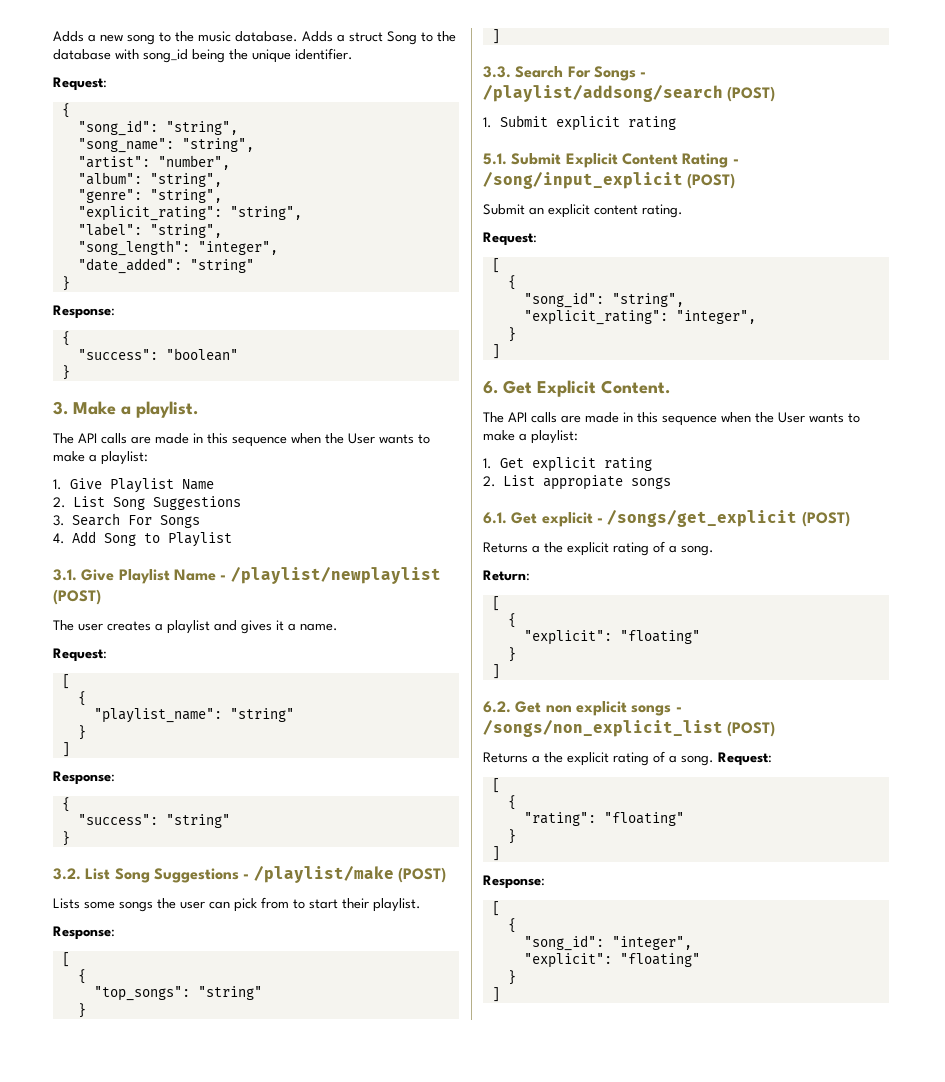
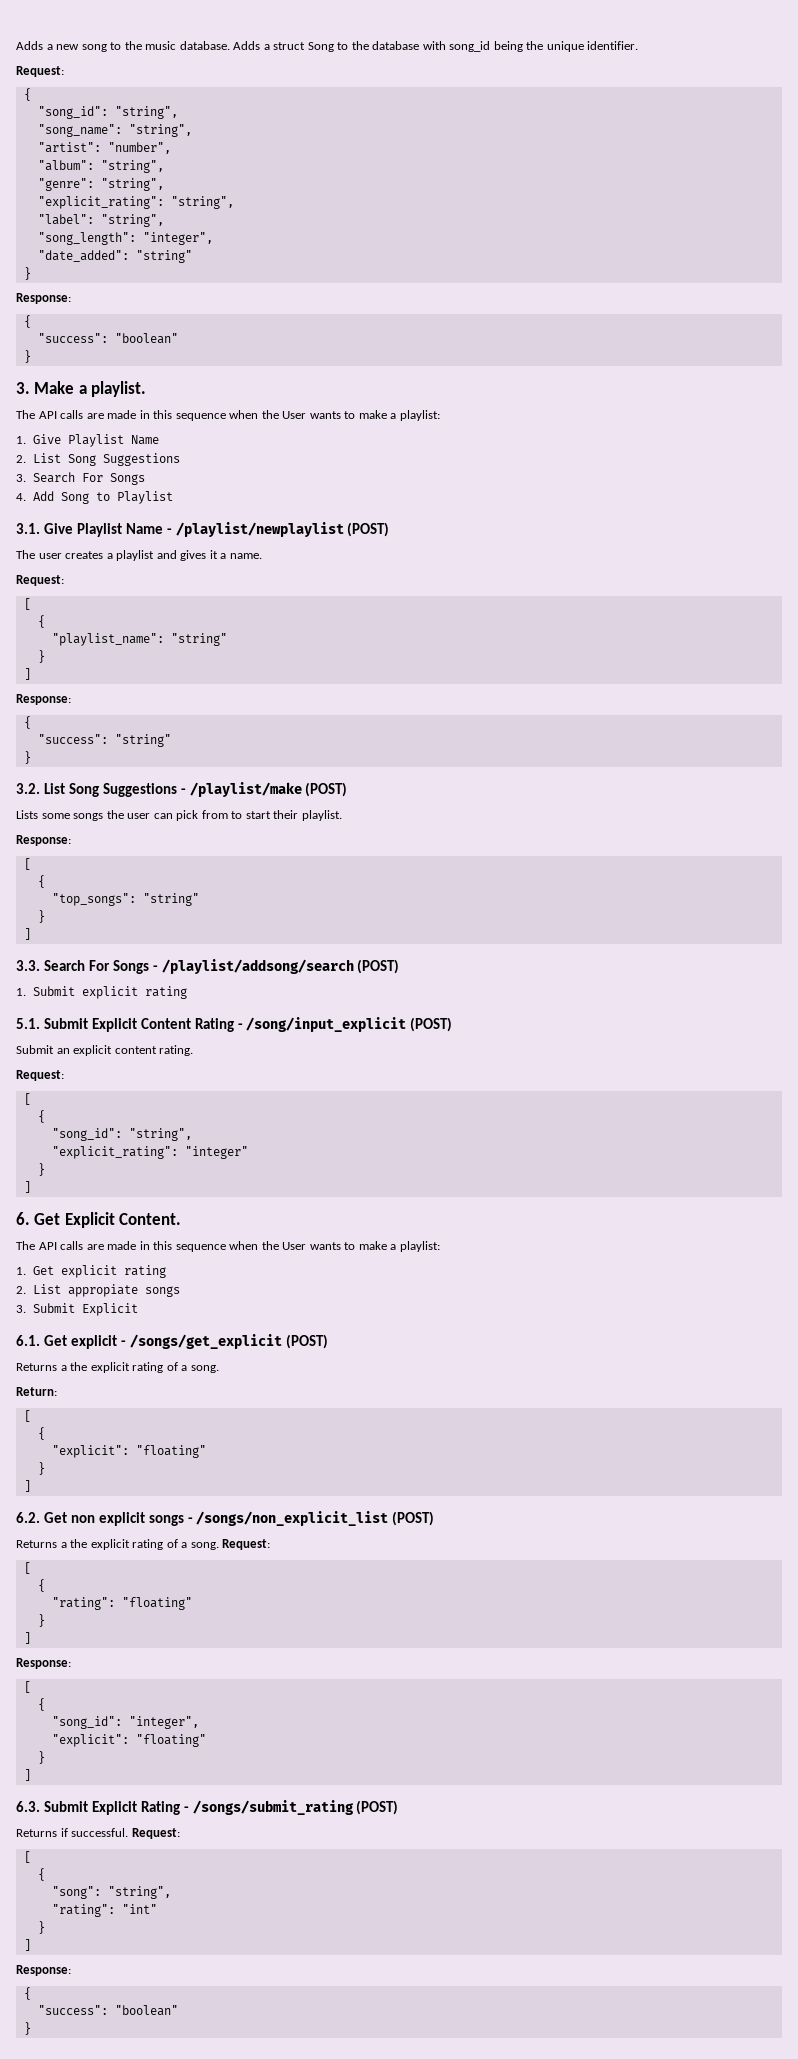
- "explicit_rating": "integer",
+ "explicit_rating": "integer"
+ 3. Submit Explicit
+ 6.3. Submit Explicit Rating - /songs/submit_rating (POST)
+ Returns if successful. Request:
+ [
+ {
+ "song": "string",
+ "rating": "int"
+ }
+ ]
+ Response:
+ {
+ "success": "boolean"
+ }

